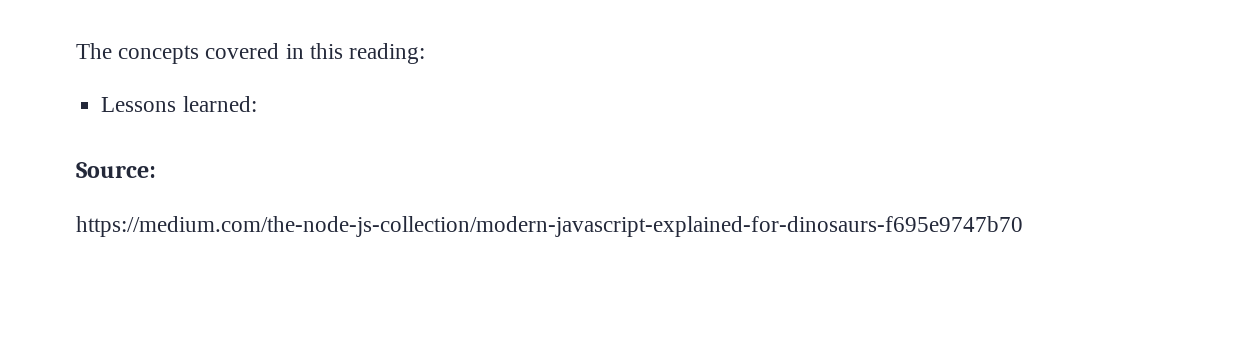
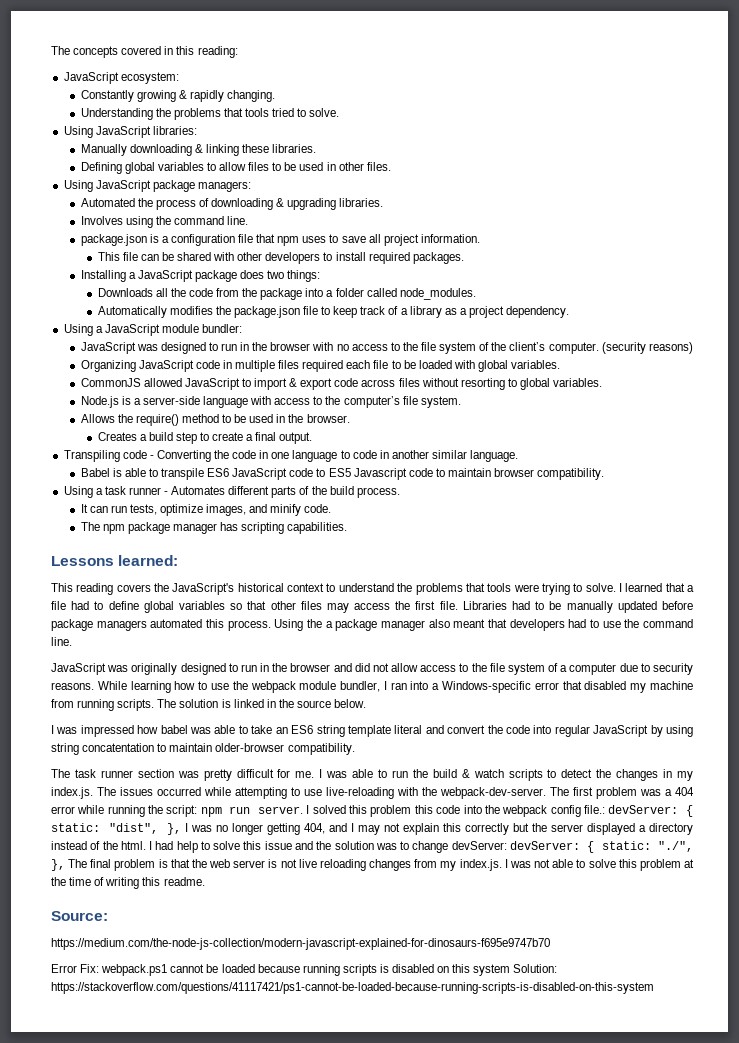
+ JavaScript ecosystem:
+ Constantly growing & rapidly changing.
+ Understanding the problems that tools tried to solve.
+ Using JavaScript libraries:
+ Manually downloading & linking these libraries.
+ Defining global variables to allow files to be used in other files.
+ Using JavaScript package managers:
+ Automated the process of downloading & upgrading libraries.
+ Involves using the command line.
+ package.json is a configuration file that npm uses to save all project information.
+ This file can be shared with other developers to install required packages.
+ Installing a JavaScript package does two things:
+ Downloads all the code from the package into a folder called node_modules.
+ Automatically modifies the package.json file to keep track of a library as a project dependency.
+ Using a JavaScript module bundler:
+ JavaScript was designed to run in the browser with no access to the file system of the client’s computer. (security reasons)
+ Organizing JavaScript code in multiple files required each file to be loaded with global variables.
+ CommonJS allowed JavaScript to import & export code across files without resorting to global variables.
+ Node.js is a server-side language with access to the computer’s file system.
+ Allows the require() method to be used in the browser.
+ Creates a build step to create a final output.
+ Transpiling code - Converting the code in one language to code in another similar language.
+ Babel is able to transpile ES6 JavaScript code to ES5 Javascript code to maintain browser compatibility.
+ Using a task runner - Automates different parts of the build process.
+ It can run tests, optimize images, and minify code.
+ The npm package manager has scripting capabilities.
  Lessons learned:
+ This reading covers the JavaScript's historical context to understand the problems that tools were trying to solve. I learned that a file had to define global variables so that other files may access the first file. Libraries had to be manually updated before package managers automated this process. Using the a package manager also meant that developers had to use the command line.
+ JavaScript was originally designed to run in the browser and did not allow access to the file system of a computer due to security reasons. While learning how to use the webpack module bundler, I ran into a Windows-specific error that disabled my machine from running scripts. The solution is linked in the source below.
+ I was impressed how babel was able to take an ES6 string template literal and convert the code into regular JavaScript by using string concatentation to maintain older-browser compatibility.
+ The task runner section was pretty difficult for me. I was able to run the build & watch scripts to detect the changes in my index.js. The issues occurred while attempting to use live-reloading with the webpack-dev-server. The first problem was a 404 error while running the script: npm run server. I solved this problem this code into the webpack config file.: devServer: { static: "dist", }, I was no longer getting 404, and I may not explain this correctly but the server displayed a directory instead of the html. I had help to solve this issue and the solution was to change devServer: devServer: { static: "./", }, The final problem is that the web server is not live reloading changes from my index.js. I was not able to solve this problem at the time of writing this readme.
  Source:
  https://medium.com/the-node-js-collection/modern-javascript-explained-for-dinosaurs-f695e9747b70
+ Error Fix: webpack.ps1 cannot be loaded because running scripts is disabled on this system Solution: https://stackoverflow.com/questions/41117421/ps1-cannot-be-loaded-because-running-scripts-is-disabled-on-this-system

